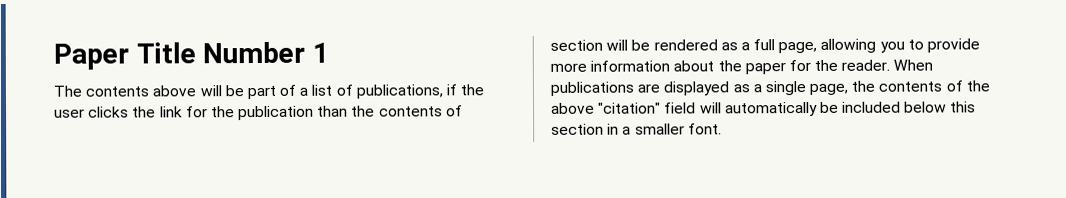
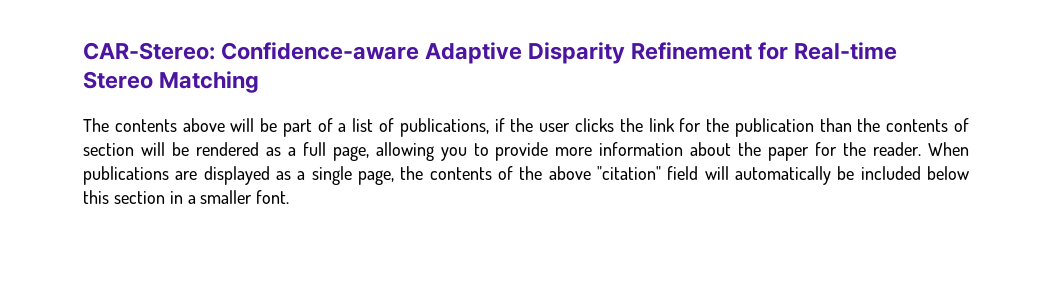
- Paper Title Number 1
+ CAR-Stereo: Confidence-aware Adaptive Disparity Refinement for Real-time Stereo Matching

